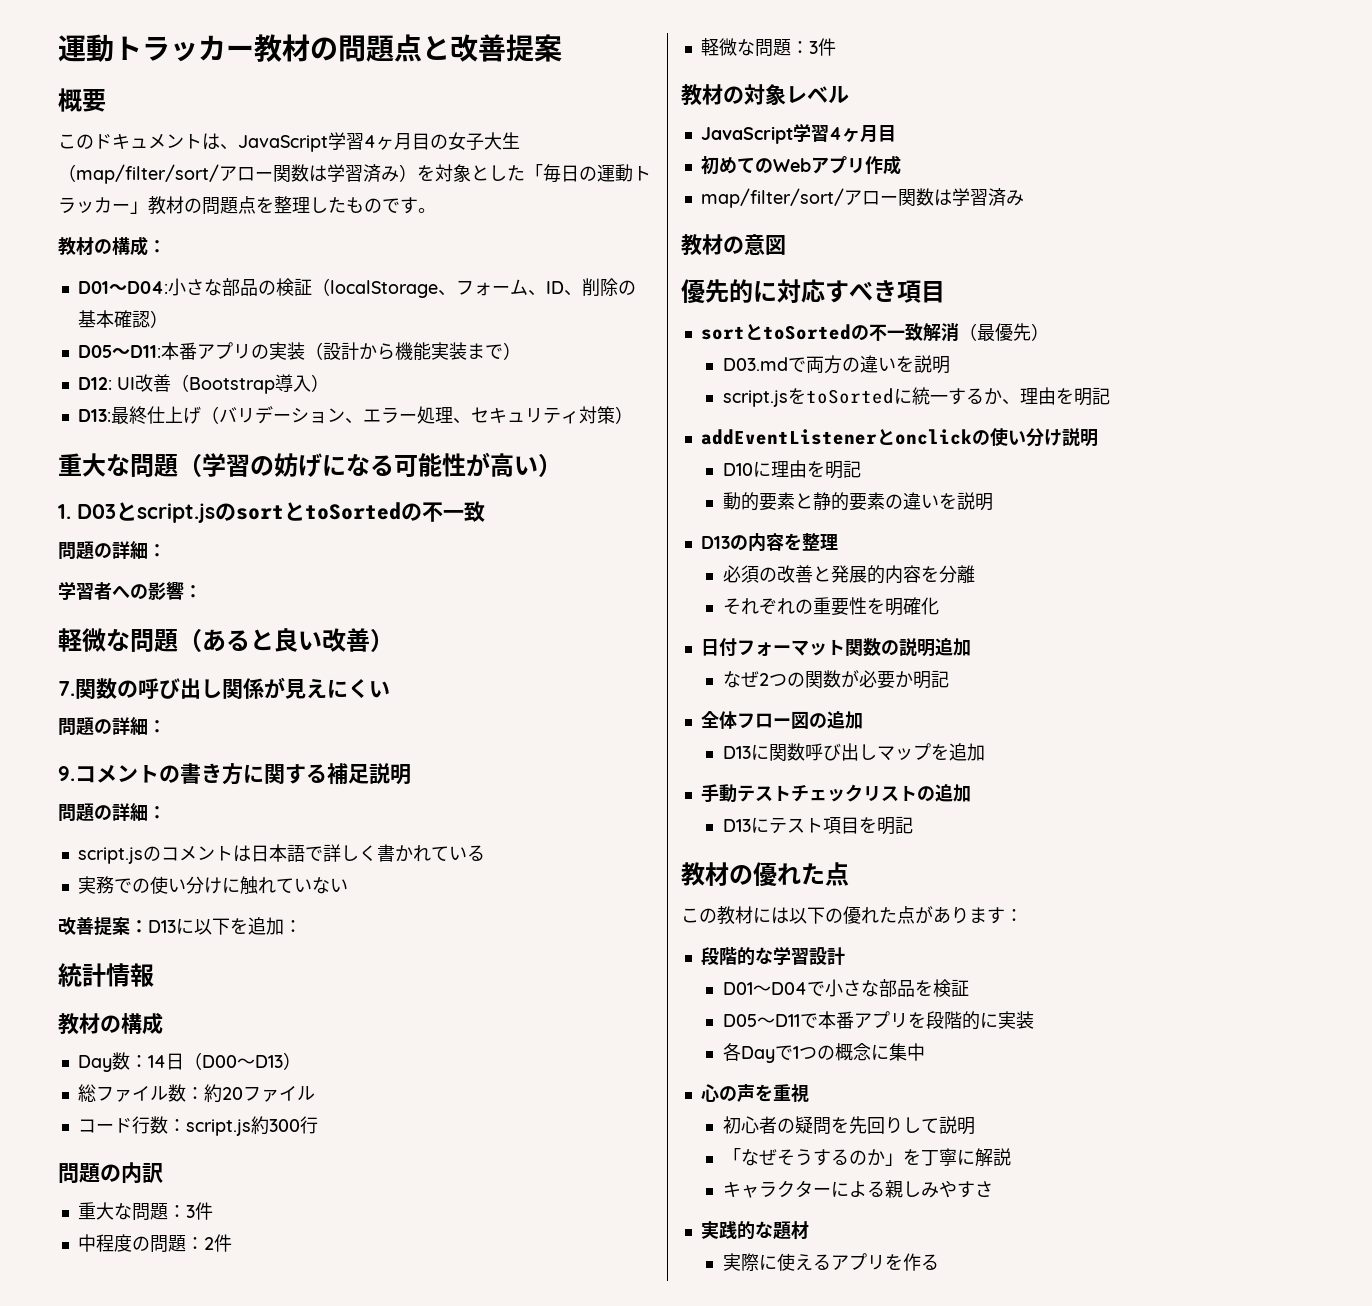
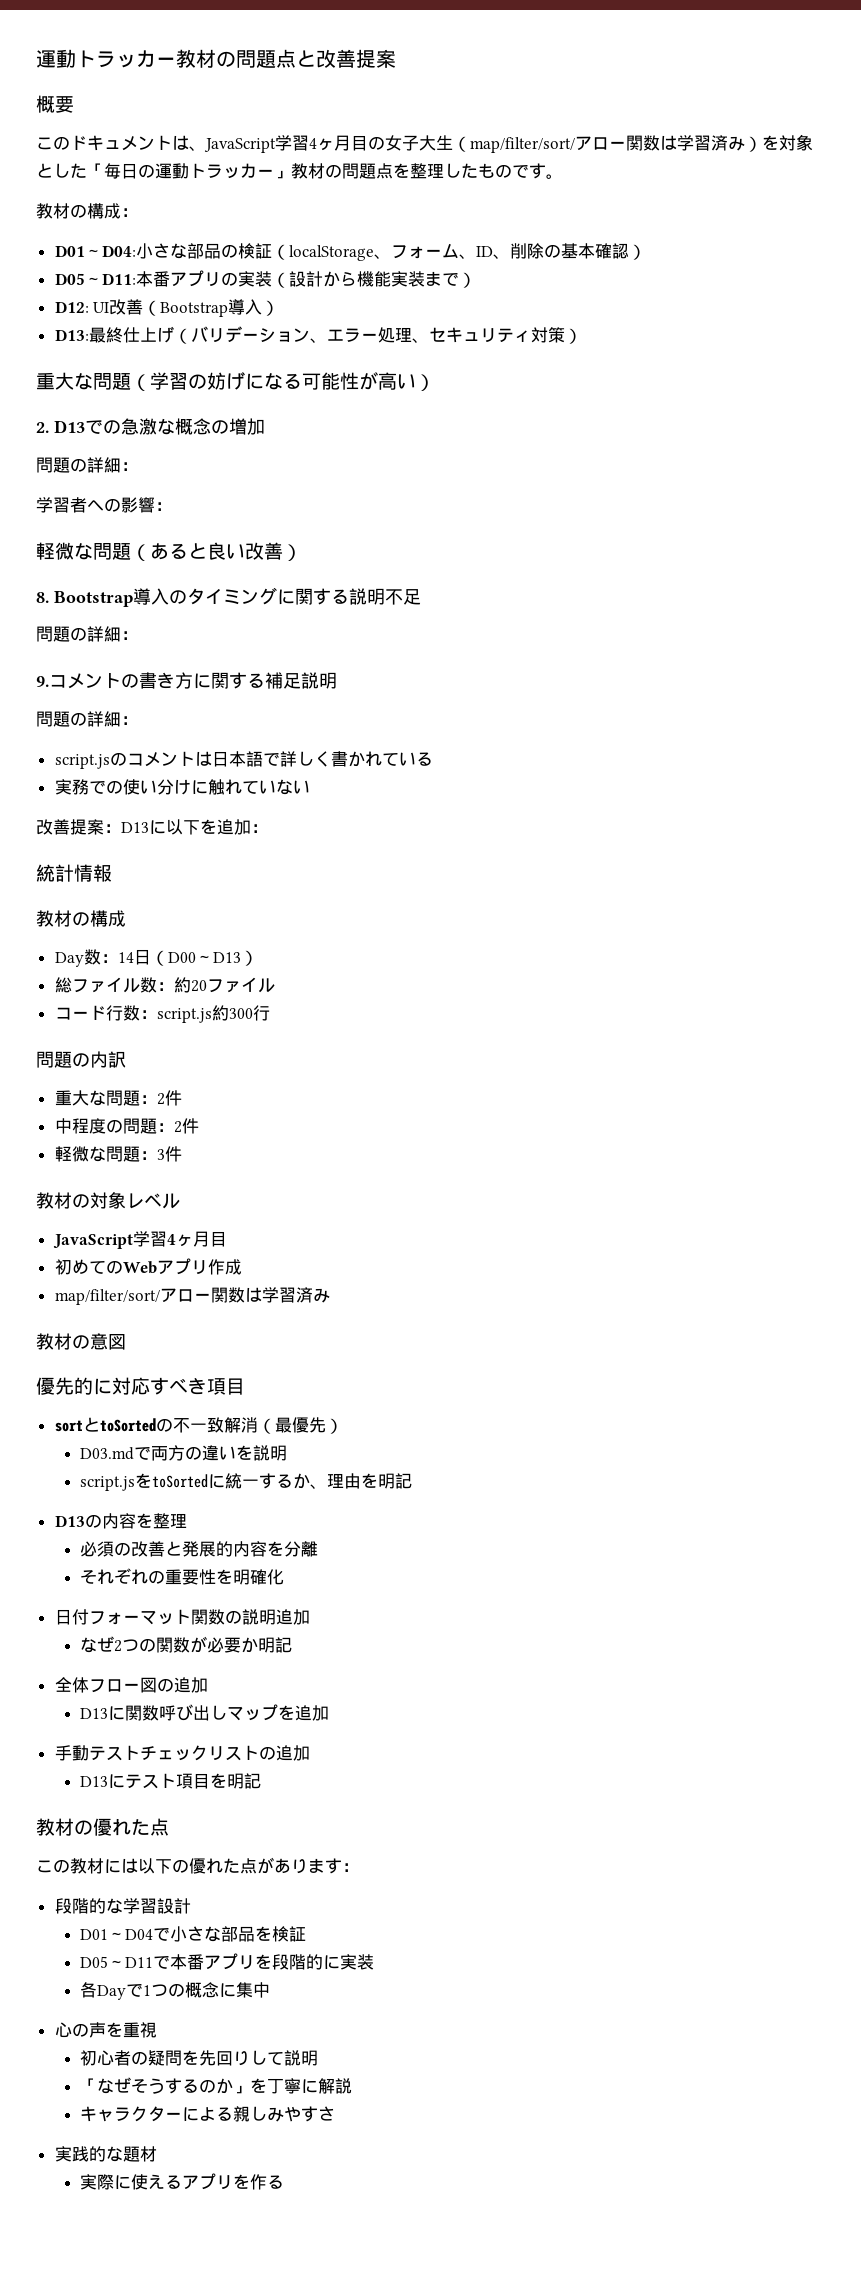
- 1. D03とscript.jsのsortとtoSortedの不一致
+ 2. D13での急激な概念の増加
- 7.関数の呼び出し関係が見えにくい
+ 8. Bootstrap導入のタイミングに関する説明不足
- 重大な問題：3件
+ 重大な問題：2件
- addEventListenerとonclickの使い分け説明
- D10に理由を明記
- 動的要素と静的要素の違いを説明

